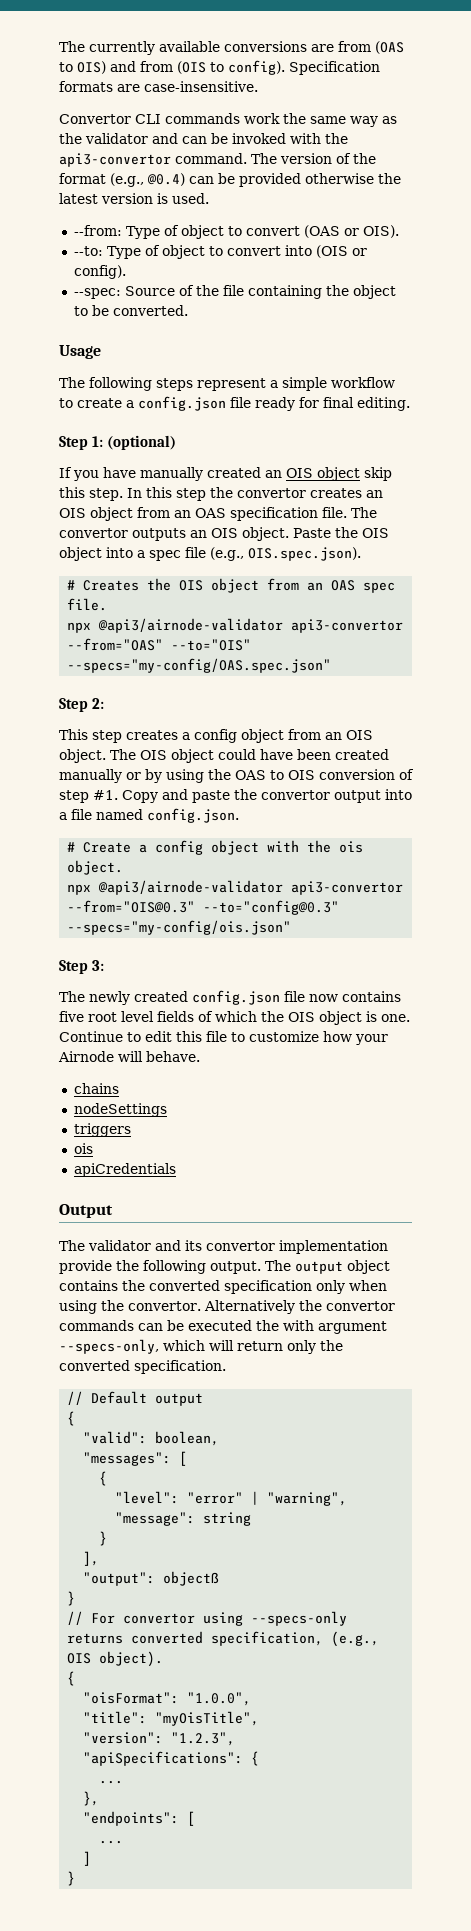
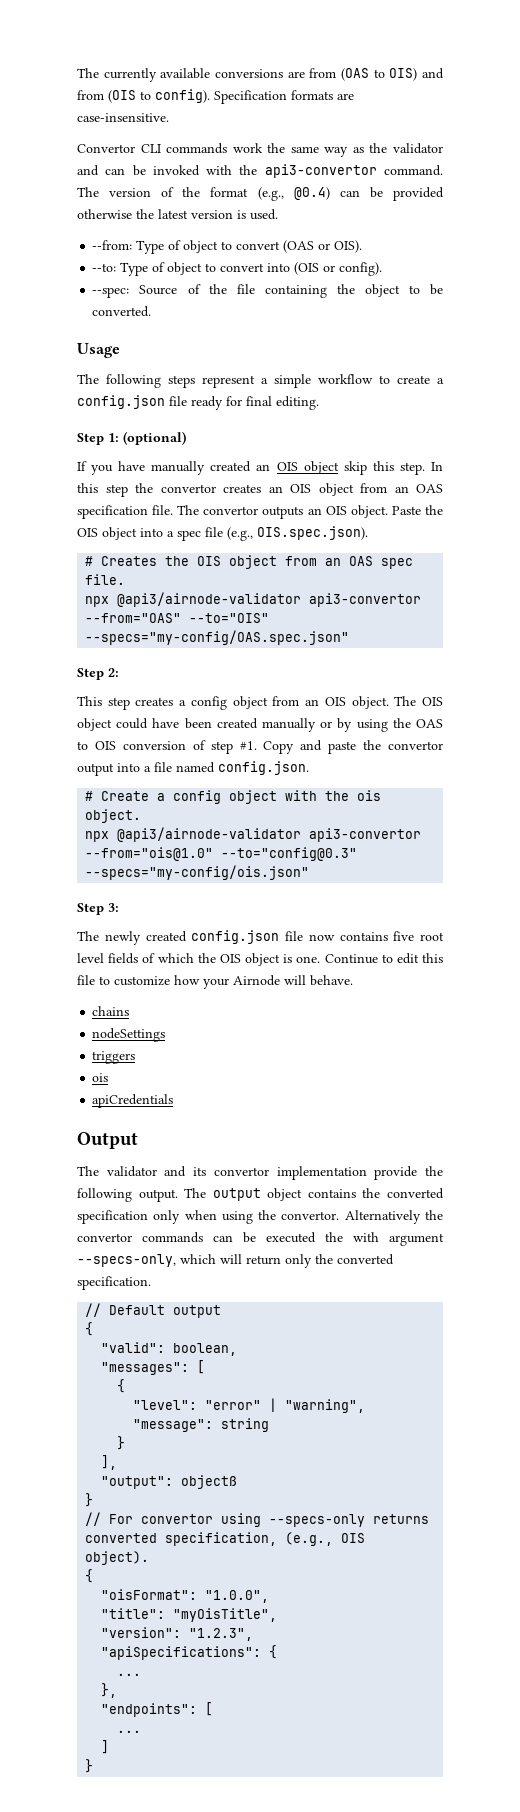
- npx @api3/airnode-validator api3-convertor --from="OIS@0.3" --to="config@0.3" --specs="my-config/ois.json"
+ npx @api3/airnode-validator api3-convertor --from="ois@1.0" --to="config@0.3" --specs="my-config/ois.json"

